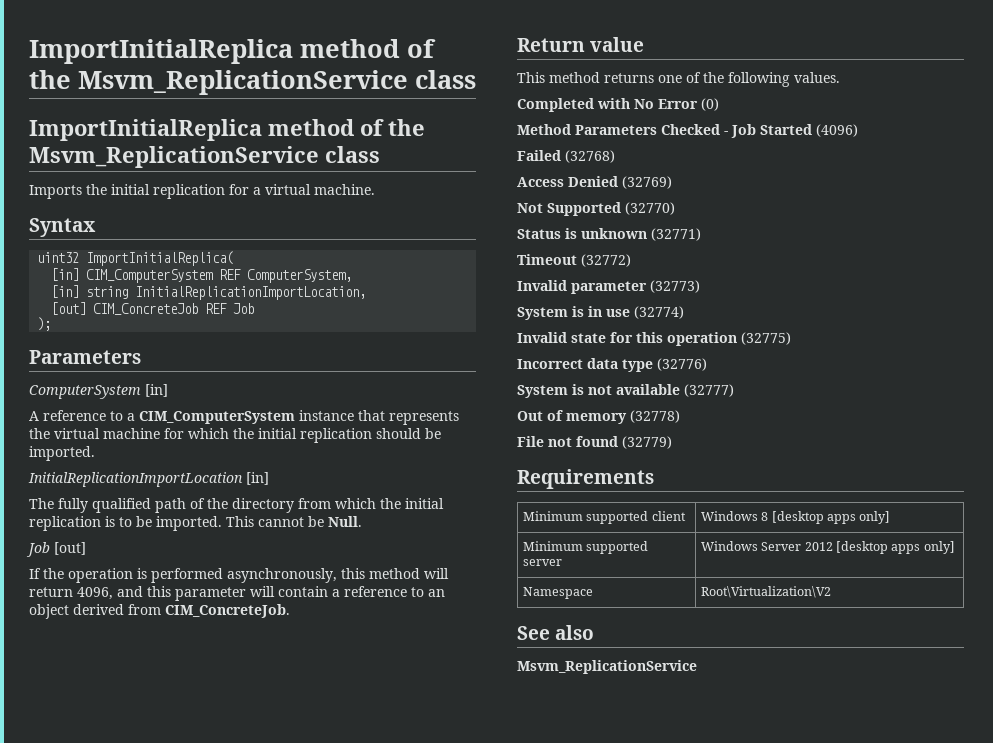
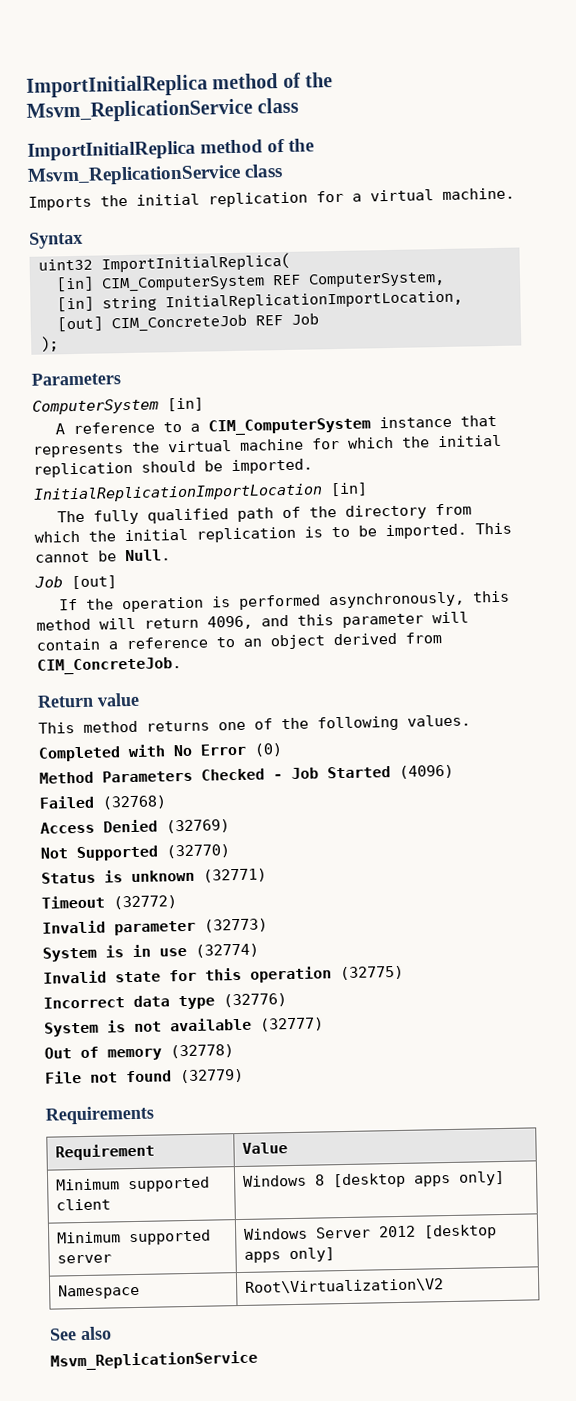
+ Requirement | Value

